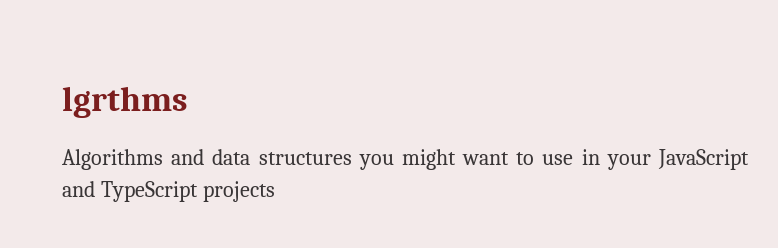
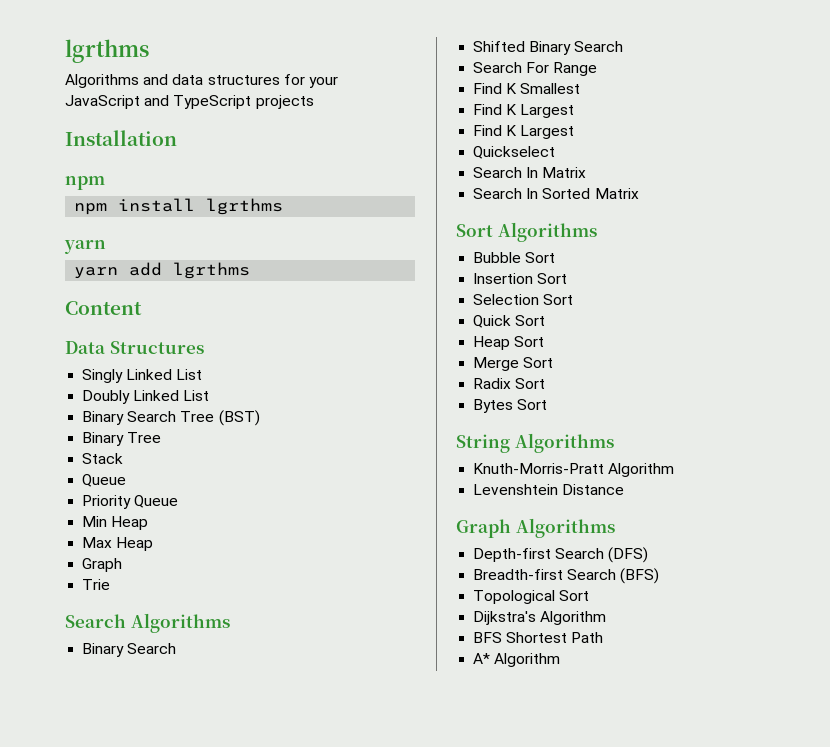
- Algorithms and data structures you might want to use in your JavaScript and TypeScript projects
+ Algorithms and data structures for your JavaScript and TypeScript projects
+ Installation
+ npm
+ npm install lgrthms
+ yarn
+ yarn add lgrthms
+ Content
+ Data Structures
+ Singly Linked List
+ Doubly Linked List
+ Binary Search Tree (BST)
+ Binary Tree
+ Stack
+ Queue
+ Priority Queue
+ Min Heap
+ Max Heap
+ Graph
+ Trie
+ Search Algorithms
+ Binary Search
+ Shifted Binary Search
+ Search For Range
+ Find K Smallest
+ Find K Largest
+ Find K Largest
+ Quickselect
+ Search In Matrix
+ Search In Sorted Matrix
+ Sort Algorithms
+ Bubble Sort
+ Insertion Sort
+ Selection Sort
+ Quick Sort
+ Heap Sort
+ Merge Sort
+ Radix Sort
+ Bytes Sort
+ String Algorithms
+ Knuth-Morris-Pratt Algorithm
+ Levenshtein Distance
+ Graph Algorithms
+ Depth-first Search (DFS)
+ Breadth-first Search (BFS)
+ Topological Sort
+ Dijkstra's Algorithm
+ BFS Shortest Path
+ A* Algorithm

